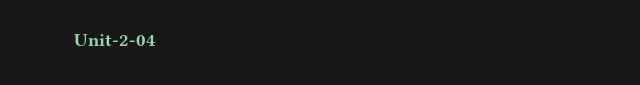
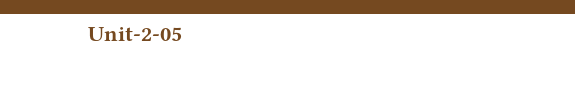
- Unit-2-04
+ Unit-2-05

